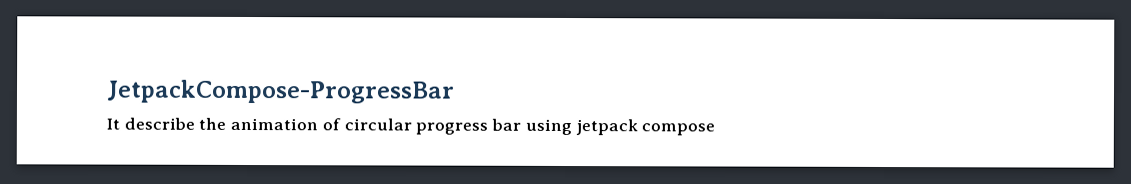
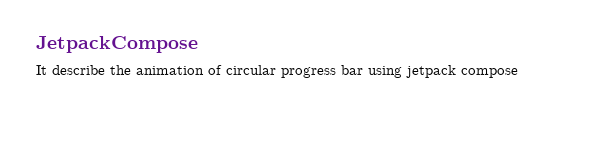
- JetpackCompose-ProgressBar
+ JetpackCompose

